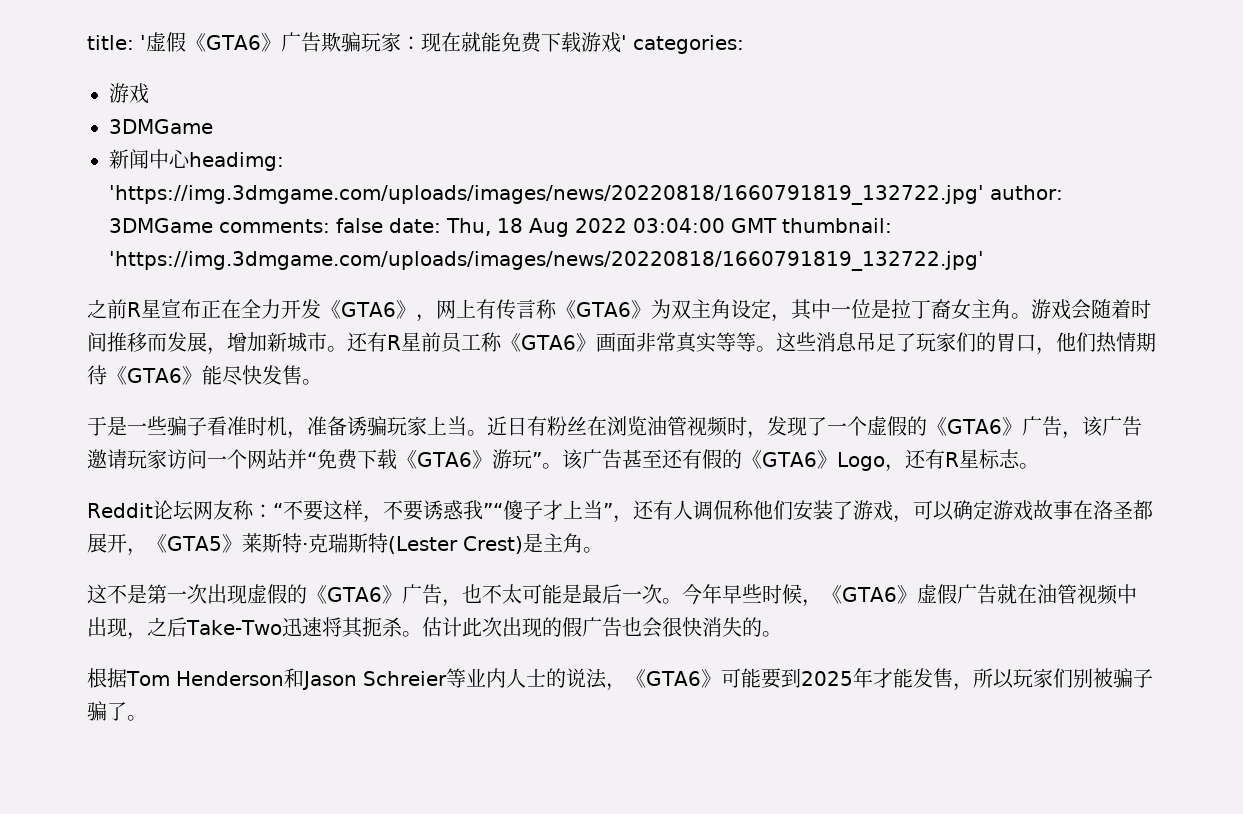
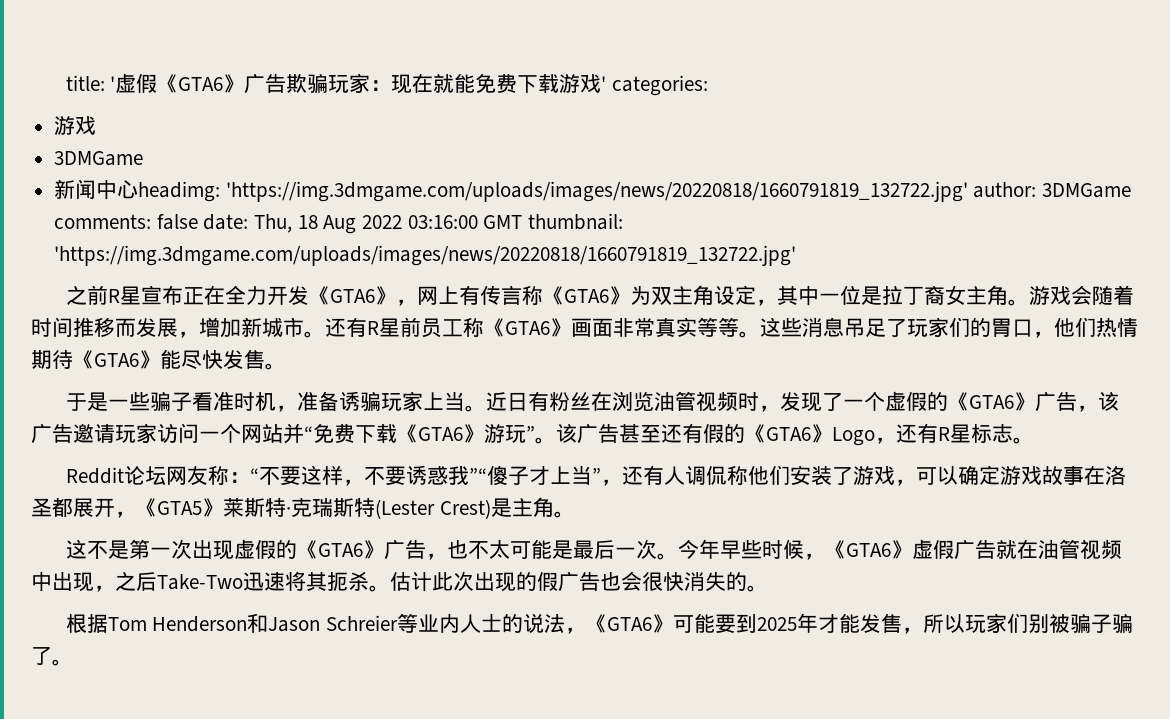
- 新闻中心headimg: 'https://img.3dmgame.com/uploads/images/news/20220818/1660791819_132722.jpg' author: 3DMGame comments: false date: Thu, 18 Aug 2022 03:04:00 GMT thumbnail: 'https://img.3dmgame.com/uploads/images/news/20220818/1660791819_132722.jpg'
+ 新闻中心headimg: 'https://img.3dmgame.com/uploads/images/news/20220818/1660791819_132722.jpg' author: 3DMGame comments: false date: Thu, 18 Aug 2022 03:16:00 GMT thumbnail: 'https://img.3dmgame.com/uploads/images/news/20220818/1660791819_132722.jpg'

